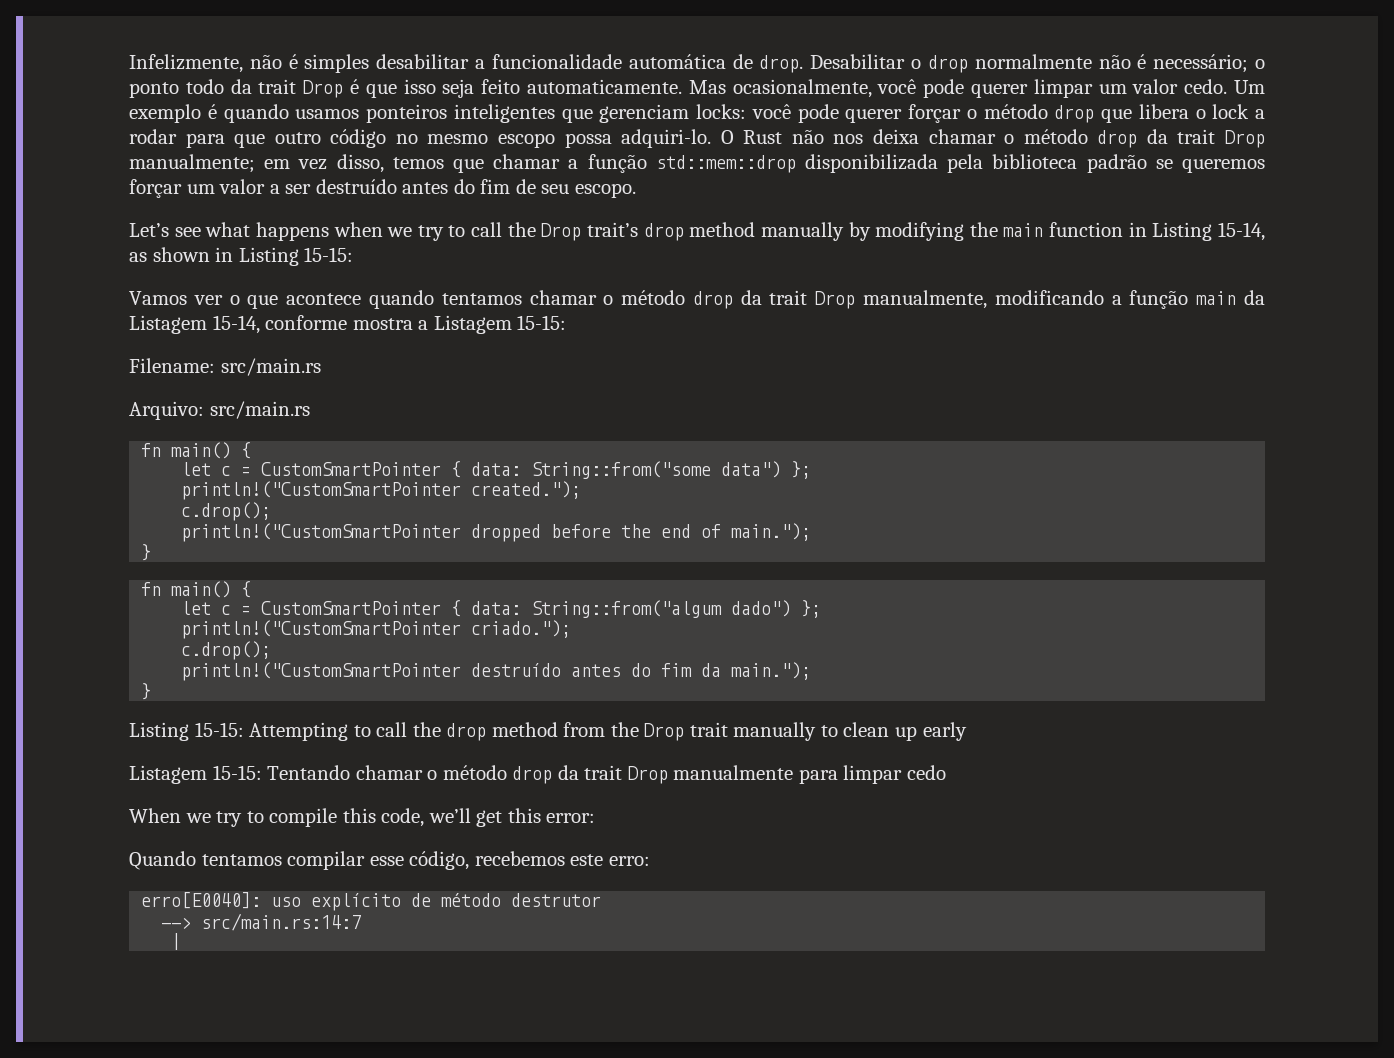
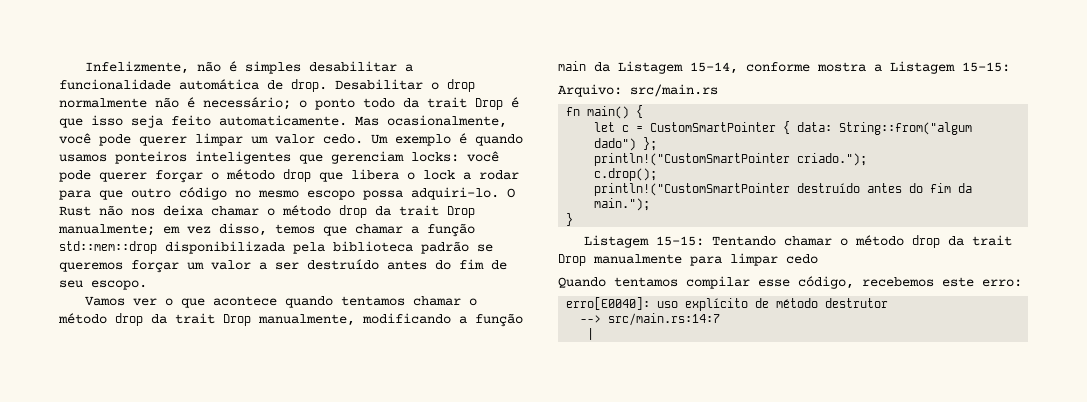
- Let’s see what happens when we try to call the Drop trait’s drop method manually by modifying the main function in Listing 15-14, as shown in Listing 15-15:
- Filename: src/main.rs
- let c = CustomSmartPointer { data: String::from("some data") };
- println!("CustomSmartPointer created.");
- c.drop();
- println!("CustomSmartPointer dropped before the end of main.");
- }
- fn main() {
- Listing 15-15: Attempting to call the drop method from the Drop trait manually to clean up early
- When we try to compile this code, we’ll get this error:

